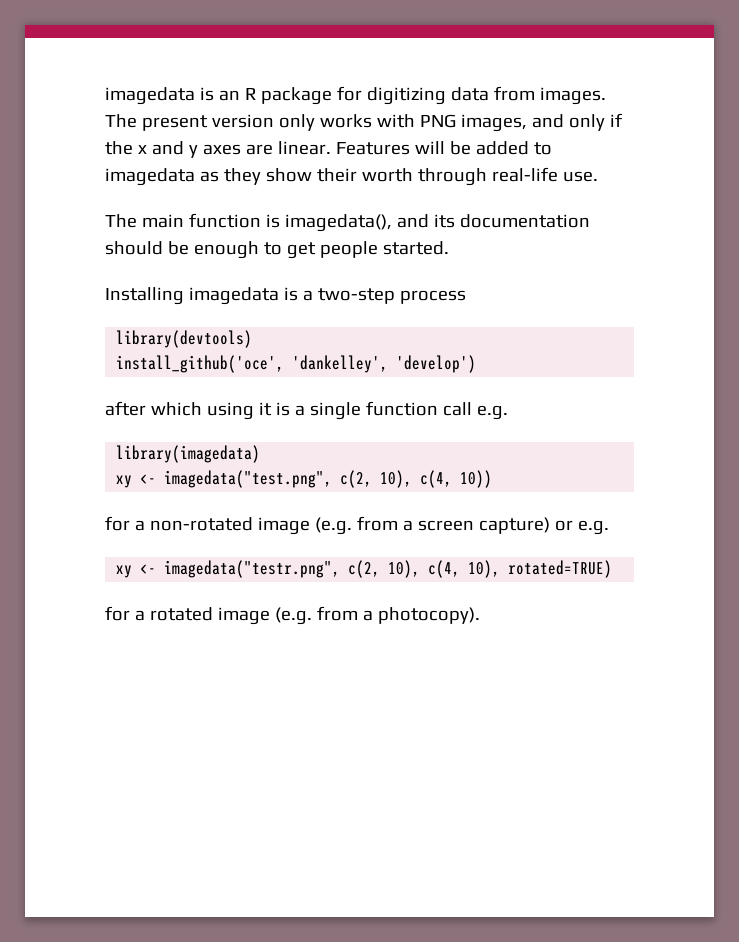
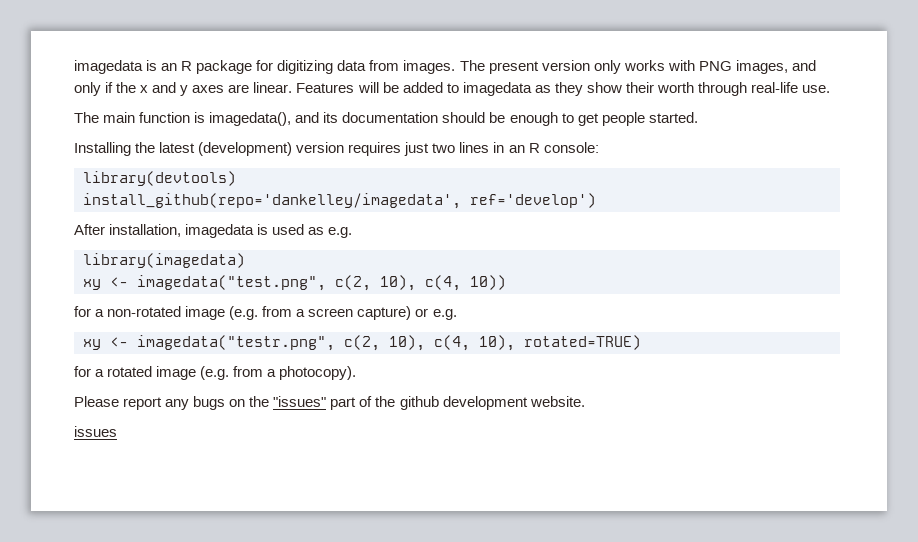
- Installing imagedata is a two-step process
+ Installing the latest (development) version requires just two lines in an R console:
  library(devtools)
- install_github('oce', 'dankelley', 'develop')
- after which using it is a single function call e.g.
+ install_github(repo='dankelley/imagedata', ref='develop')
+ After installation, imagedata is used as e.g.
+ Please report any bugs on the "issues" part of the github development website.
+ issues

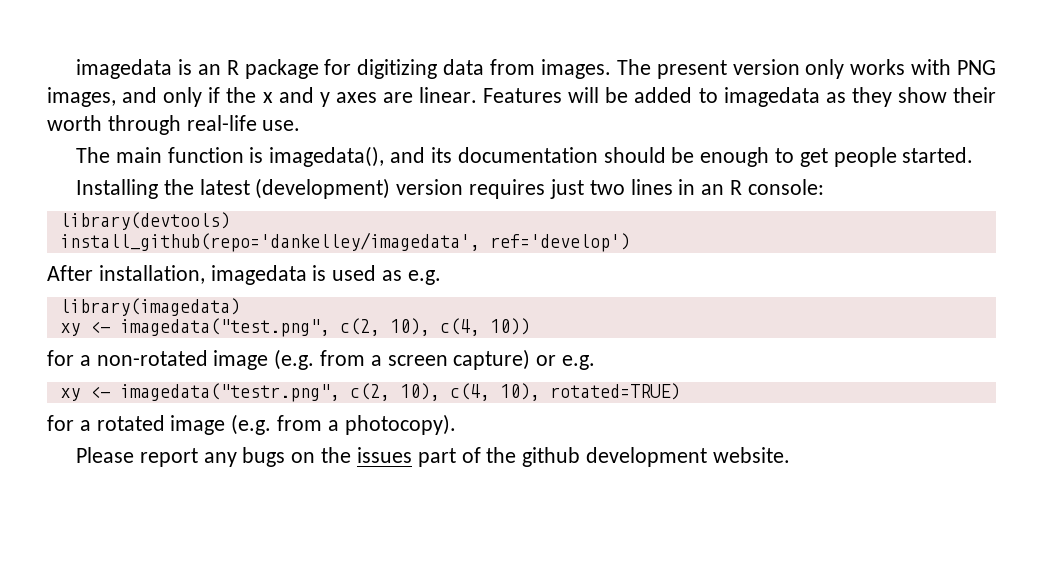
- Please report any bugs on the "issues" part of the github development website.
+ Please report any bugs on the issues part of the github development website.
- issues

